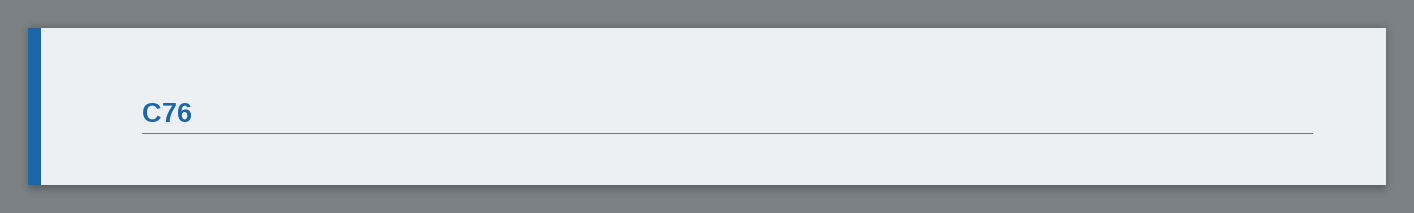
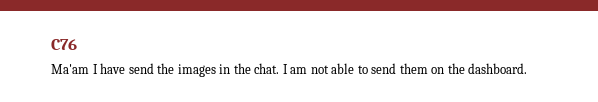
+ Ma'am I have send the images in the chat. I am not able to send them on the dashboard.

